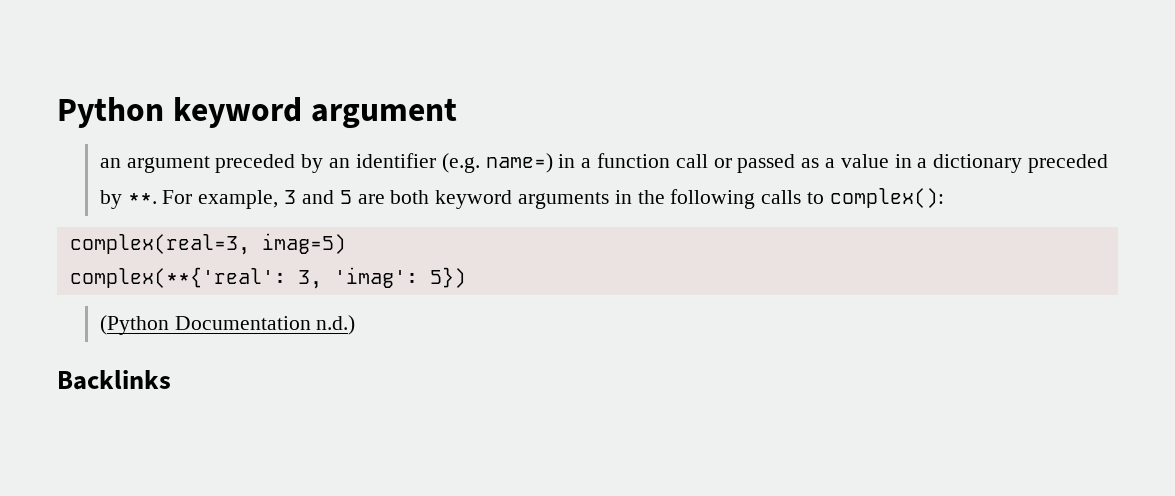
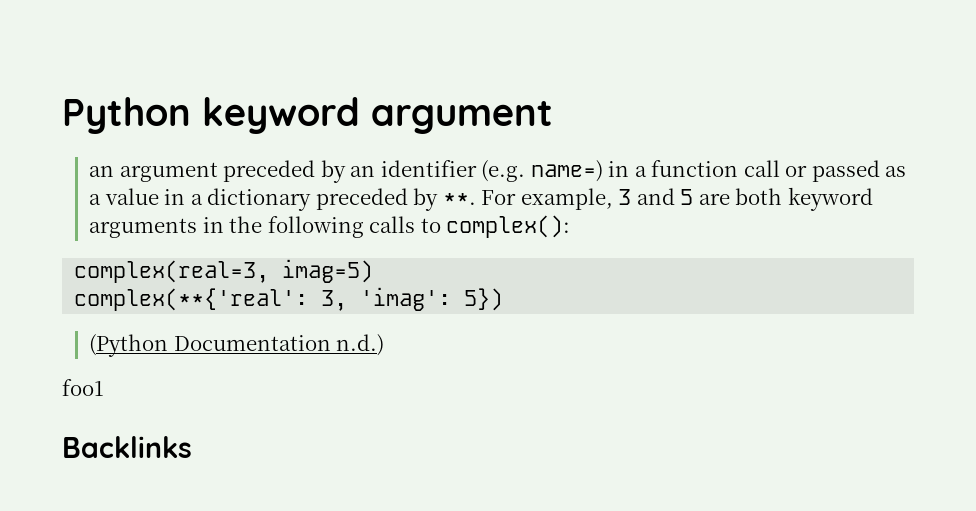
+ foo1

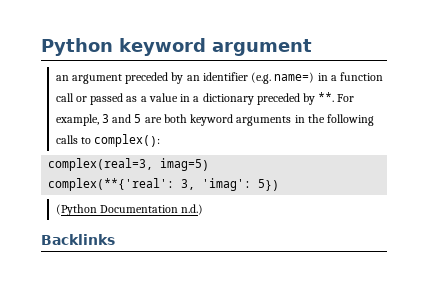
- foo1

